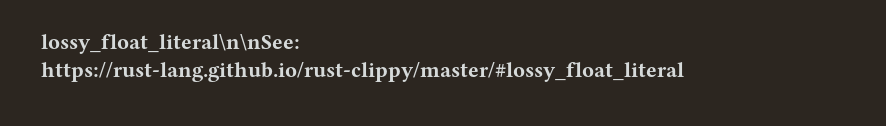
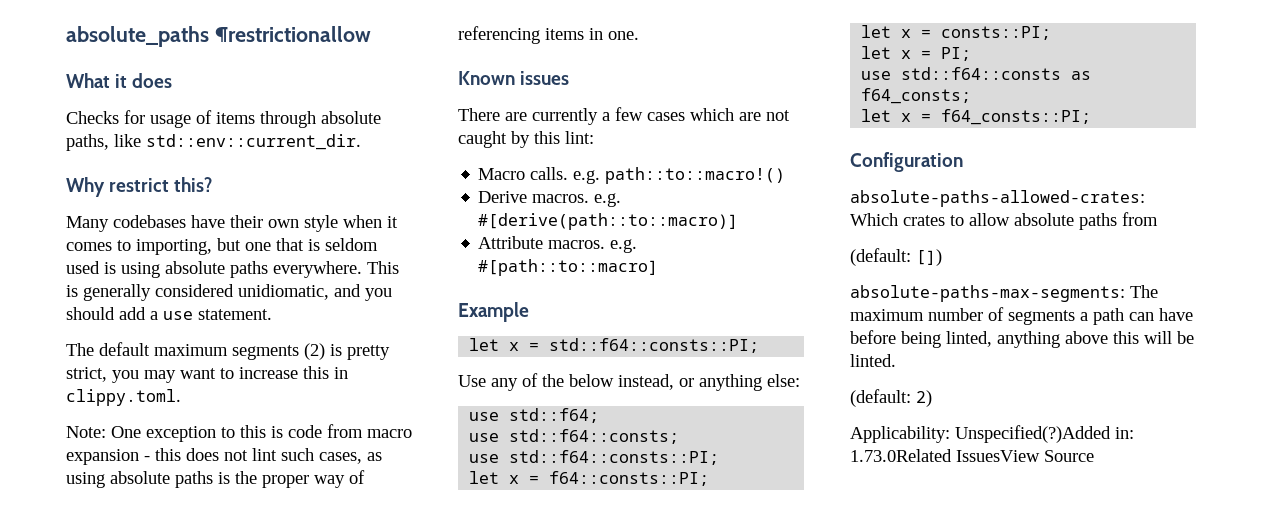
- lossy_float_literal\n\nSee: https://rust-lang.github.io/rust-clippy/master/#lossy_float_literal
+ absolute_paths ¶restrictionallow
+ What it does
+ Checks for usage of items through absolute paths, like std::env::current_dir.
+ Why restrict this?
+ Many codebases have their own style when it comes to importing, but one that is seldom used is using absolute paths everywhere. This is generally considered unidiomatic, and you should add a use statement.
+ The default maximum segments (2) is pretty strict, you may want to increase this in clippy.toml.
+ Note: One exception to this is code from macro expansion - this does not lint such cases, as using absolute paths is the proper way of referencing items in one.
+ Known issues
+ There are currently a few cases which are not caught by this lint:
+ Macro calls. e.g. path::to::macro!()
+ Derive macros. e.g. #[derive(path::to::macro)]
+ Attribute macros. e.g. #[path::to::macro]
+ Example
+ let x = std::f64::consts::PI;
+ Use any of the below instead, or anything else:
+ use std::f64;
+ use std::f64::consts;
+ use std::f64::consts::PI;
+ let x = f64::consts::PI;
+ let x = consts::PI;
+ let x = PI;
+ use std::f64::consts as f64_consts;
+ let x = f64_consts::PI;
+ Configuration
+ absolute-paths-allowed-crates: Which crates to allow absolute paths from
+ (default: [])
+ absolute-paths-max-segments: The maximum number of segments a path can have before being linted, anything above this will be linted.
+ (default: 2)
+ Applicability: Unspecified(?)Added in: 1.73.0Related IssuesView Source

